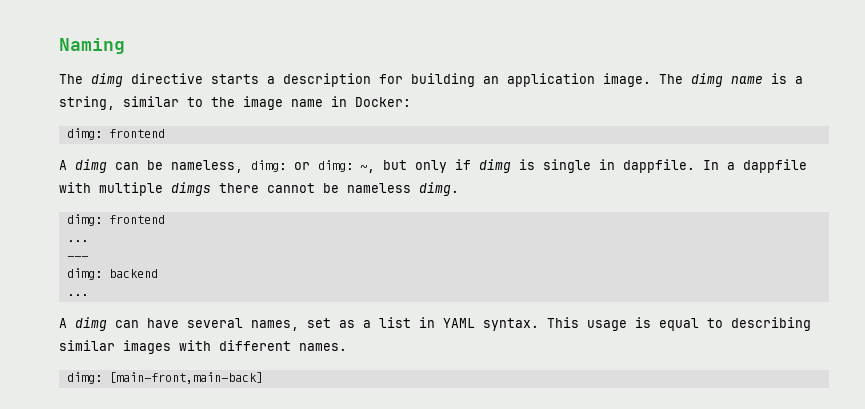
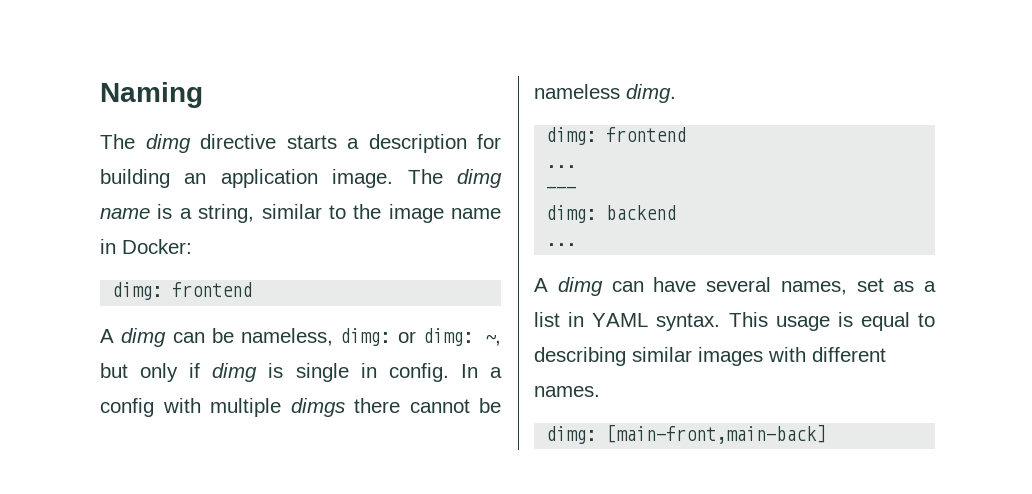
- A dimg can be nameless, dimg: or dimg: ~, but only if dimg is single in dappfile.
+ A dimg can be nameless, dimg: or dimg: ~, but only if dimg is single in config.
- In a dappfile with multiple dimgs there cannot be nameless dimg.
+ In a config with multiple dimgs there cannot be nameless dimg.

